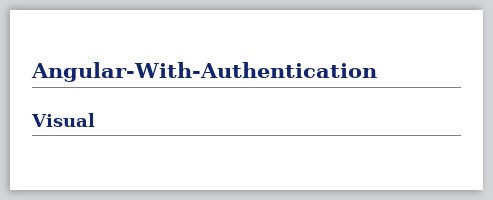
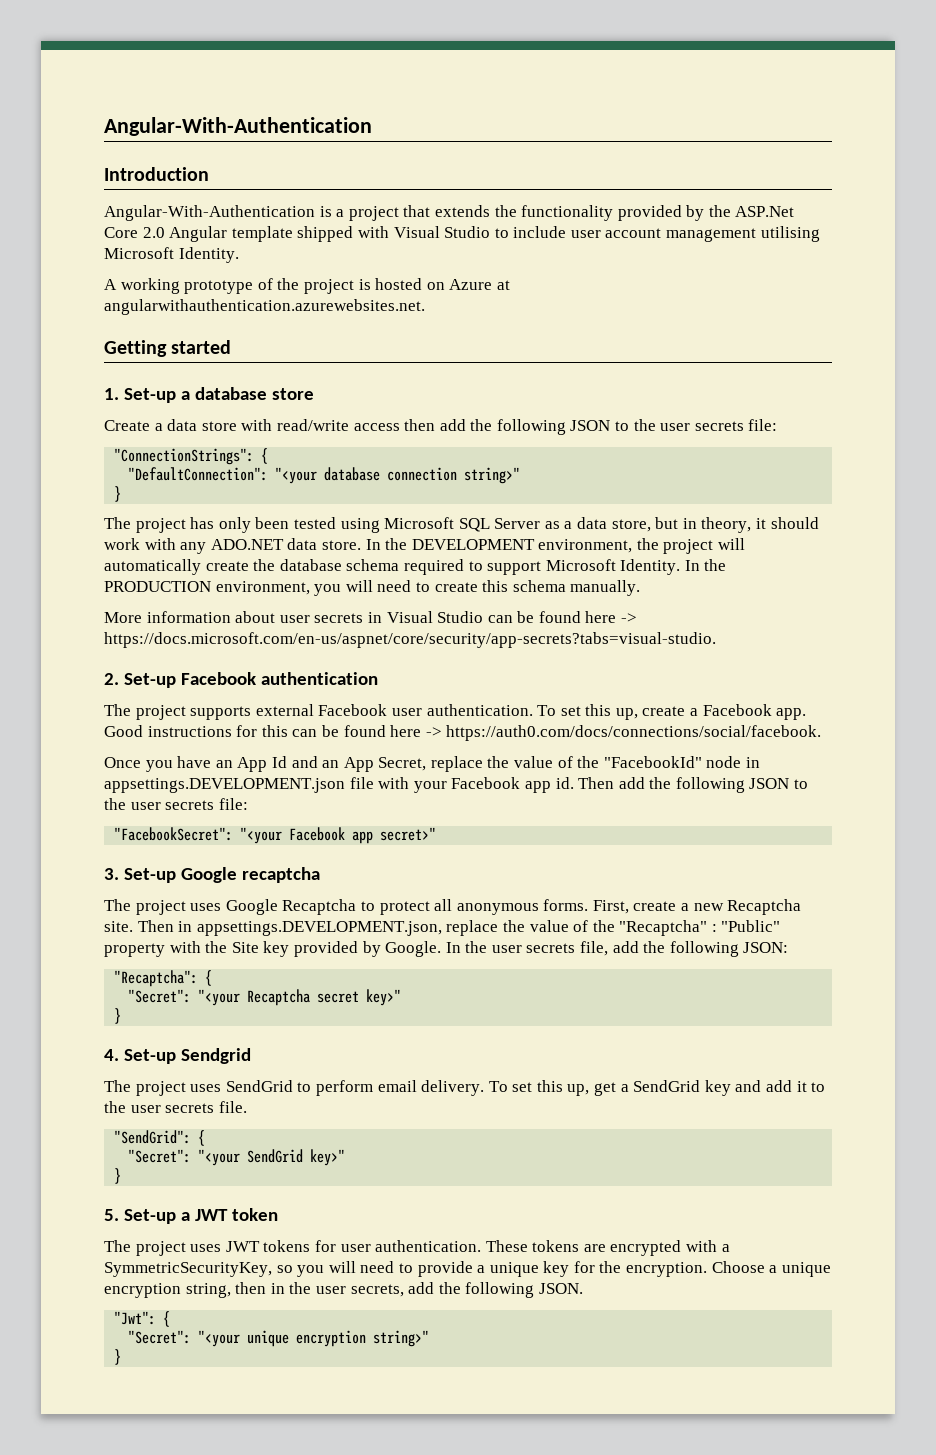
- Visual
+ Introduction
+ Angular-With-Authentication is a project that extends the functionality provided by the ASP.Net Core 2.0 Angular template shipped with Visual Studio to include user account management utilising Microsoft Identity.
+ A working prototype of the project is hosted on Azure at angularwithauthentication.azurewebsites.net.
+ Getting started
+ 1. Set-up a database store
+ Create a data store with read/write access then add the following JSON to the user secrets file:
+ "ConnectionStrings": {
+ "DefaultConnection": "<your database connection string>"
+ }
+ The project has only been tested using Microsoft SQL Server as a data store, but in theory, it should work with any ADO.NET data store. In the DEVELOPMENT environment, the project will automatically create the database schema required to support Microsoft Identity. In the PRODUCTION environment, you will need to create this schema manually.
+ More information about user secrets in Visual Studio can be found here -> https://docs.microsoft.com/en-us/aspnet/core/security/app-secrets?tabs=visual-studio.
+ 2. Set-up Facebook authentication
+ The project supports external Facebook user authentication. To set this up, create a Facebook app. Good instructions for this can be found here -> https://auth0.com/docs/connections/social/facebook.
+ Once you have an App Id and an App Secret, replace the value of the "FacebookId" node in appsettings.DEVELOPMENT.json file with your Facebook app id. Then add the following JSON to the user secrets file:
+ "FacebookSecret": "<your Facebook app secret>"
+ 3. Set-up Google recaptcha
+ The project uses Google Recaptcha to protect all anonymous forms. First, create a new Recaptcha site. Then in appsettings.DEVELOPMENT.json, replace the value of the "Recaptcha" : "Public" property with the Site key provided by Google. In the user secrets file, add the following JSON:
+ "Recaptcha": {
+ "Secret": "<your Recaptcha secret key>"
+ }
+ 4. Set-up Sendgrid
+ The project uses SendGrid to perform email delivery. To set this up, get a SendGrid key and add it to the user secrets file.
+ "SendGrid": {
+ "Secret": "<your SendGrid key>"
+ }
+ 5. Set-up a JWT token
+ The project uses JWT tokens for user authentication. These tokens are encrypted with a SymmetricSecurityKey, so you will need to provide a unique key for the encryption. Choose a unique encryption string, then in the user secrets, add the following JSON.
+ "Jwt": {
+ "Secret": "<your unique encryption string>"
+ }

